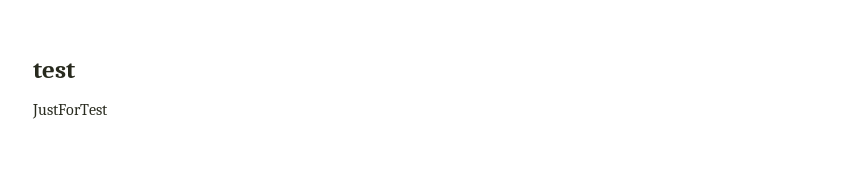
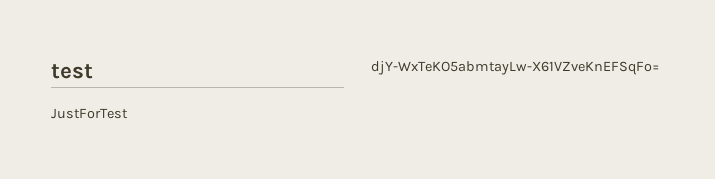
- JustForTest
+ JustForTest djY-WxTeKO5abmtayLw-X61VZveKnEFSqFo=

